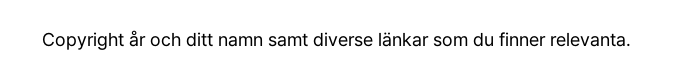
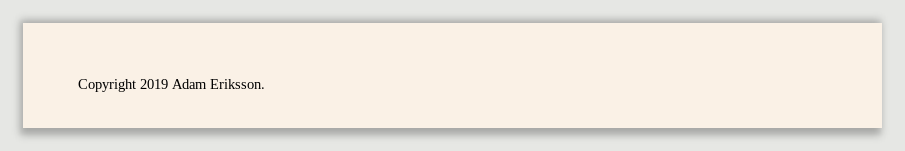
- Copyright år och ditt namn samt diverse länkar som du finner relevanta.
+ Copyright 2019 Adam Eriksson.

